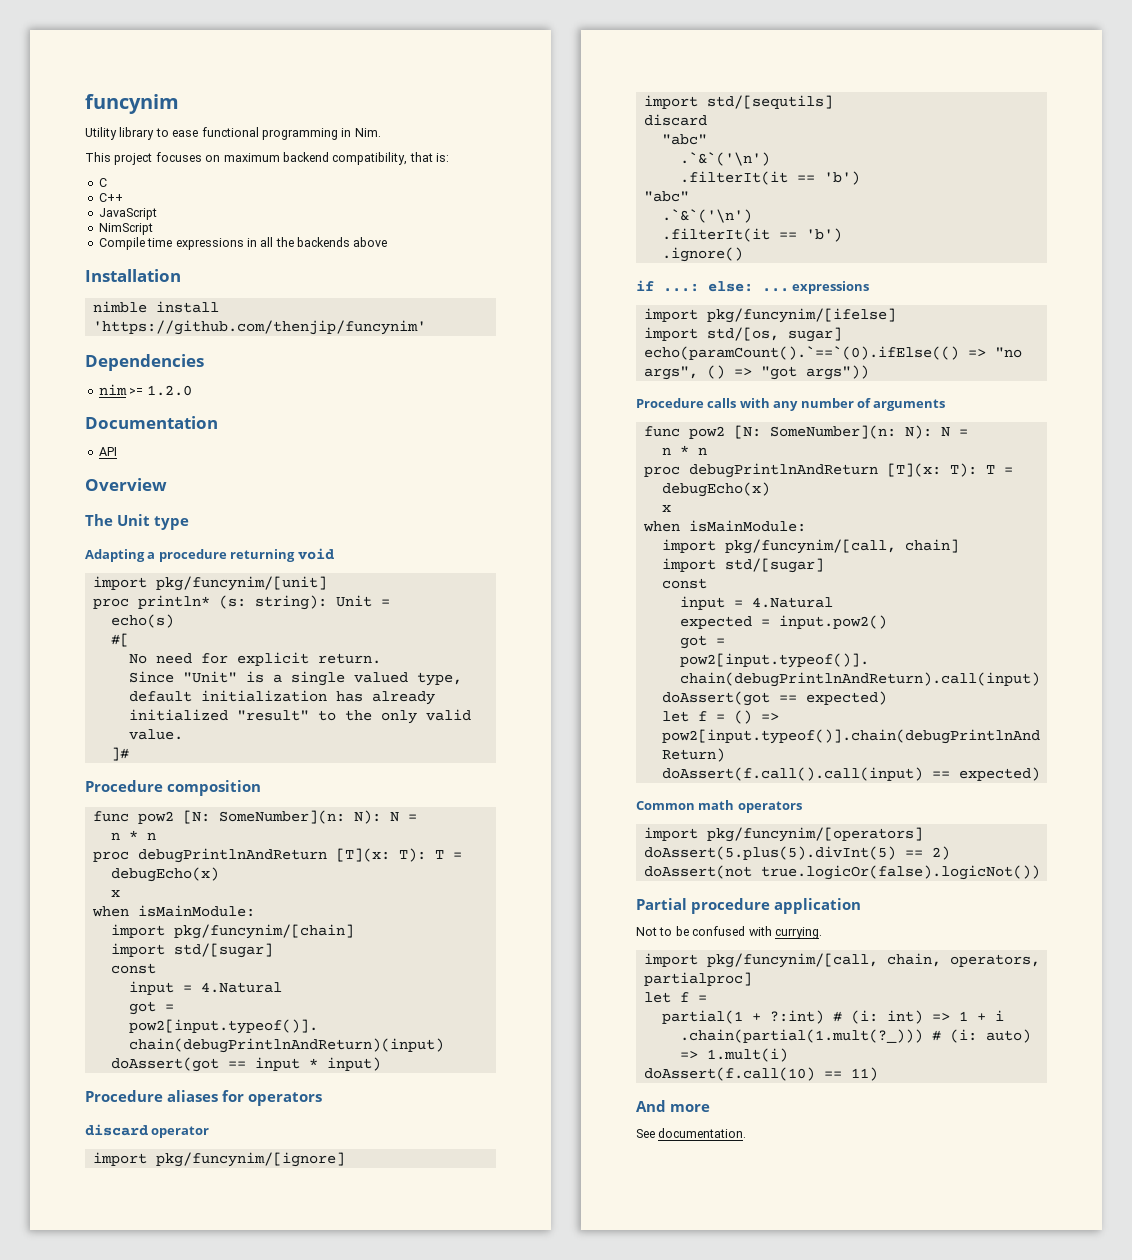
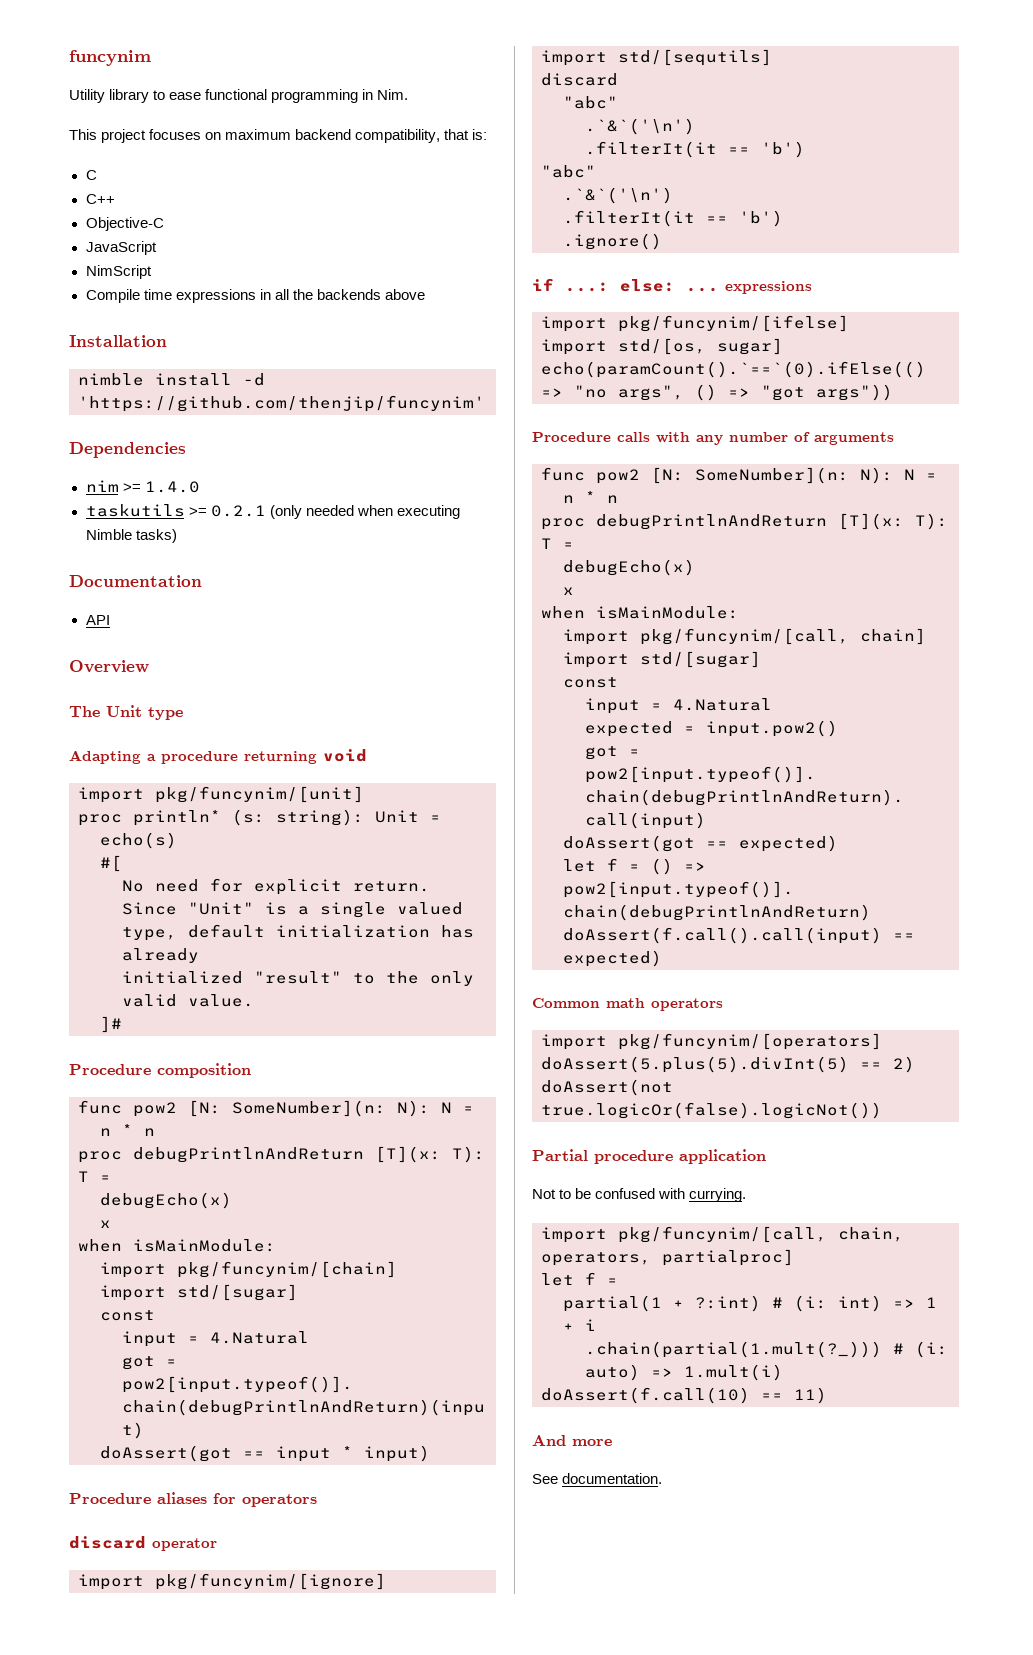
+ Objective-C
- nimble install 'https://github.com/thenjip/funcynim'
+ nimble install -d 'https://github.com/thenjip/funcynim'
- nim >= 1.2.0
+ nim >= 1.4.0
+ taskutils >= 0.2.1 (only needed when executing Nimble tasks)

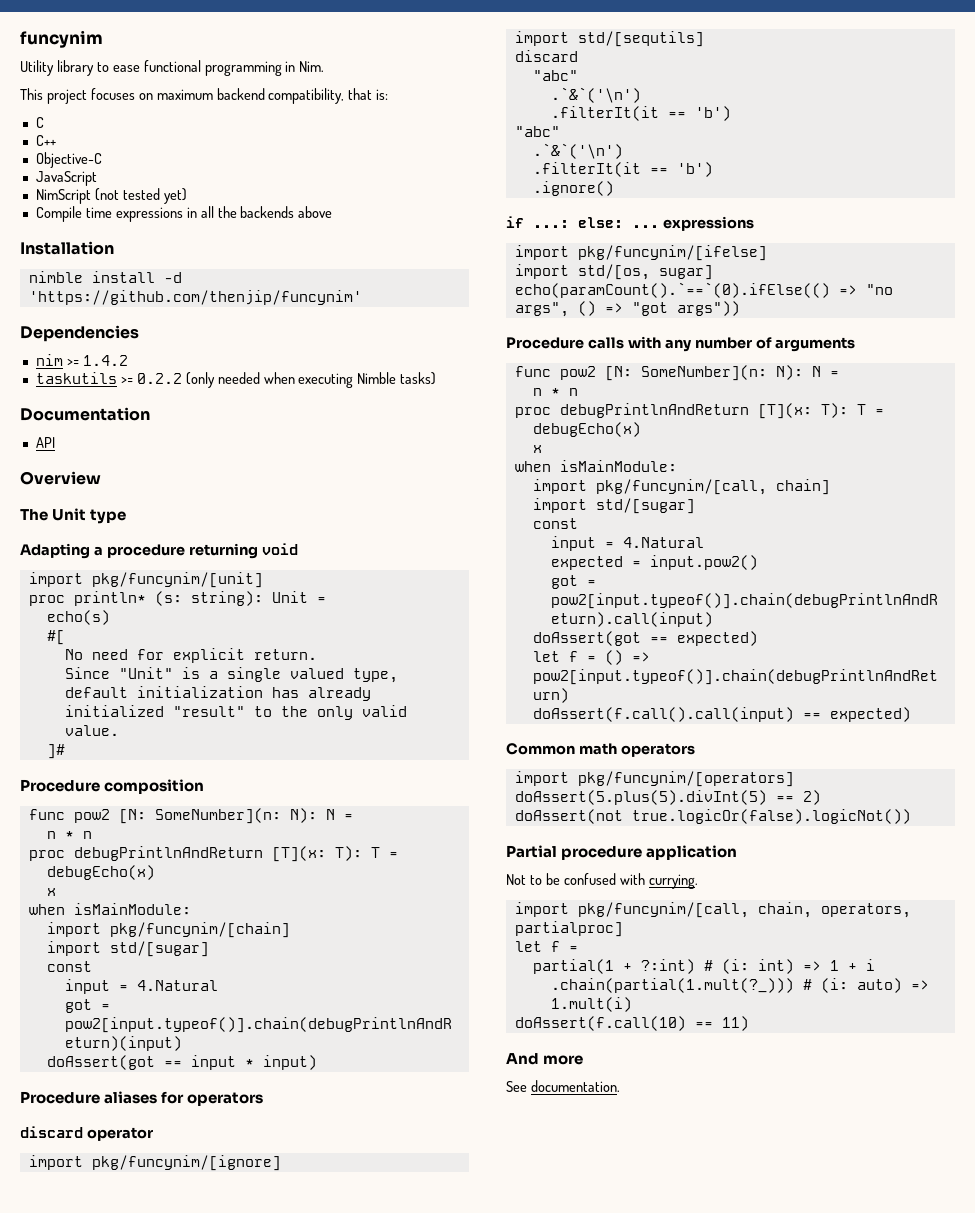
- NimScript
+ NimScript (not tested yet)
- nim >= 1.4.0
+ nim >= 1.4.2
- taskutils >= 0.2.1 (only needed when executing Nimble tasks)
+ taskutils >= 0.2.2 (only needed when executing Nimble tasks)

